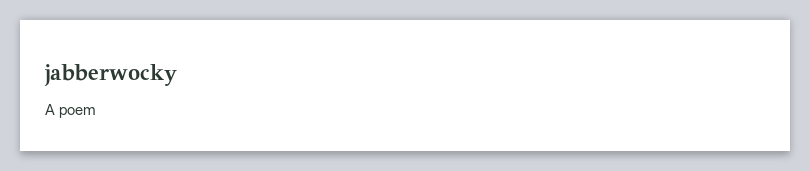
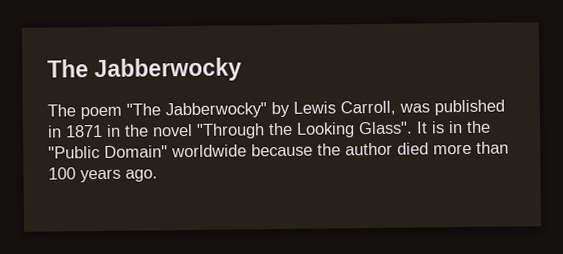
- jabberwocky
- A poem
+ The Jabberwocky
+ The poem "The Jabberwocky" by Lewis Carroll, was published in 1871 in the novel "Through the Looking Glass". It is in the "Public Domain" worldwide because the author died more than 100 years ago.

